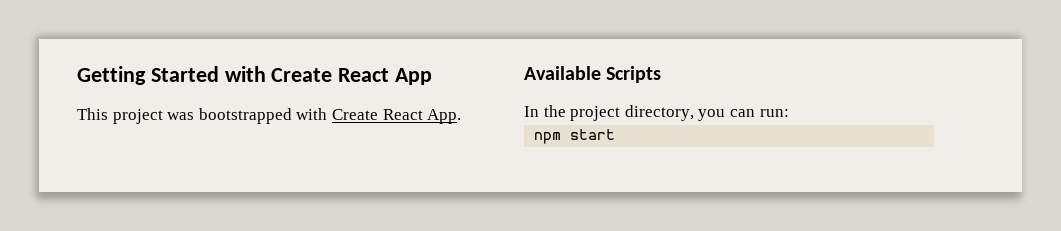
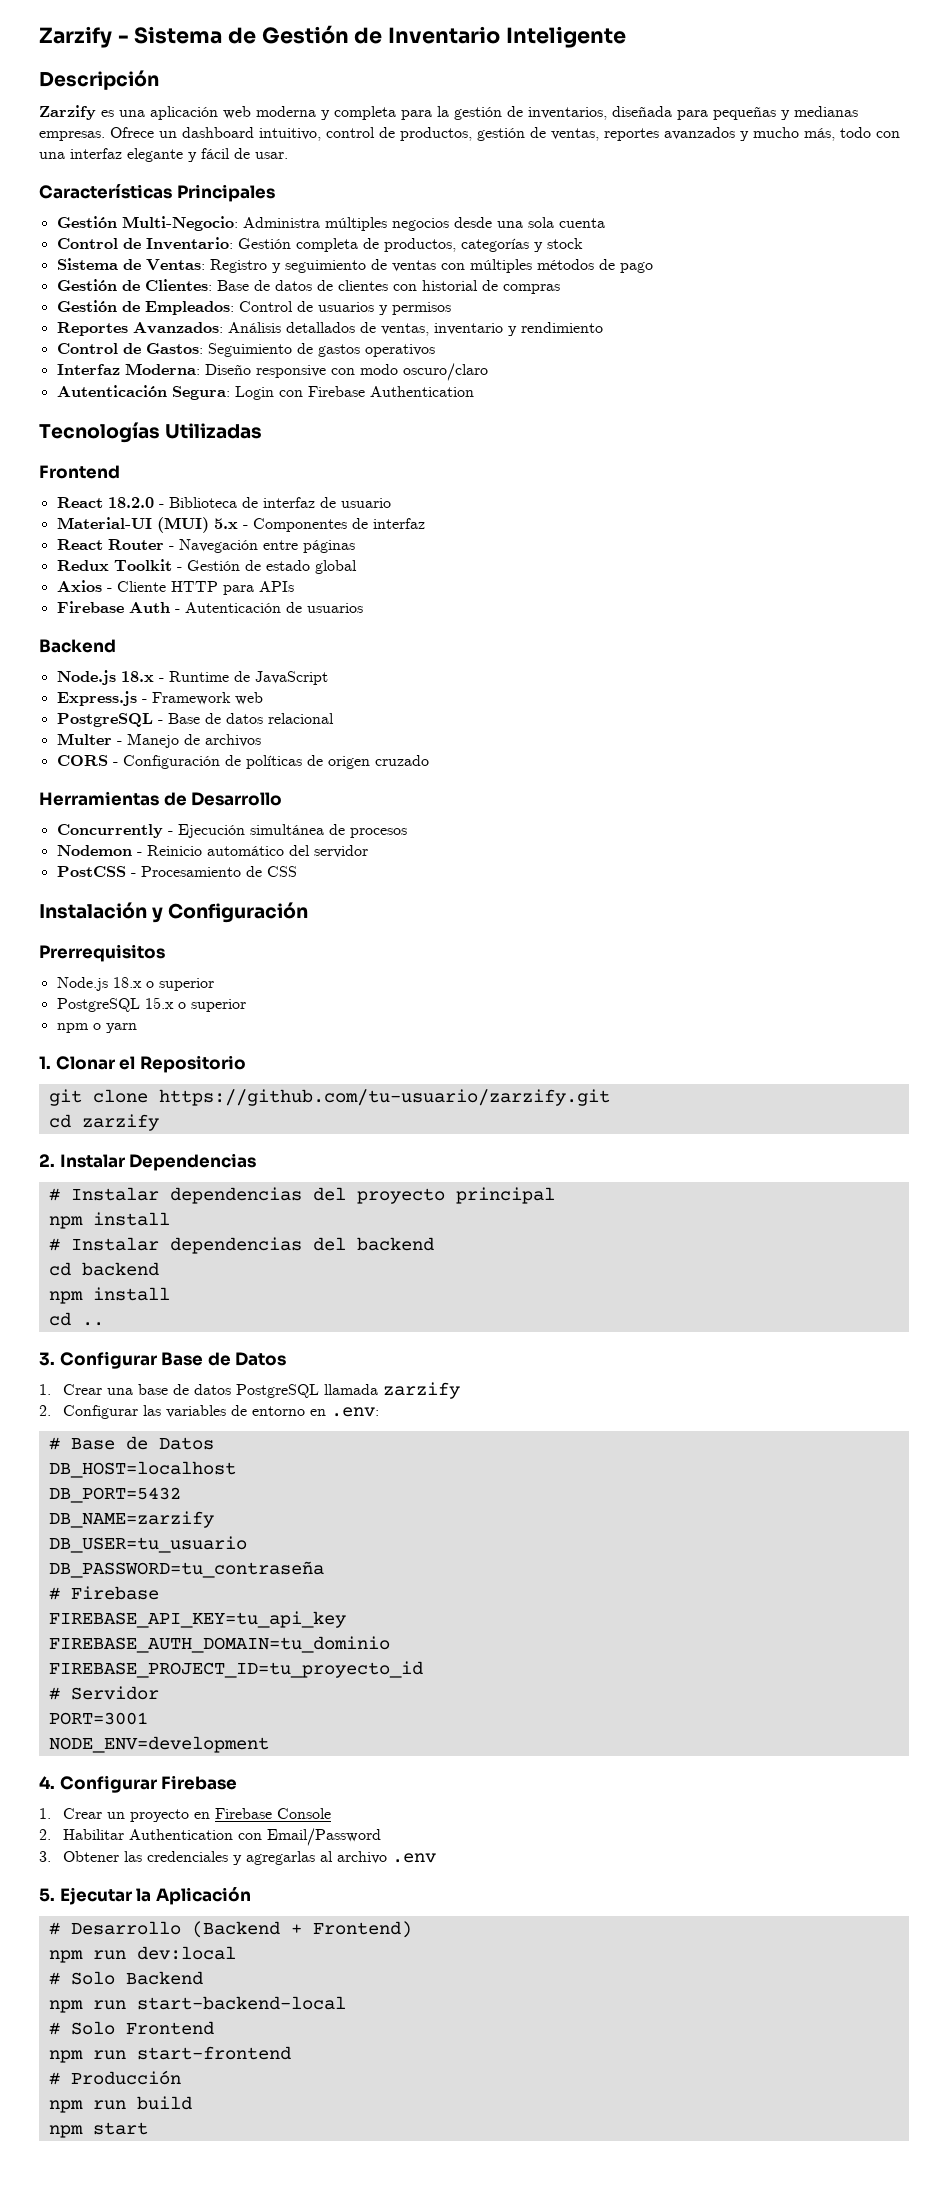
- Getting Started with Create React App
- This project was bootstrapped with Create React App.
- Available Scripts
- In the project directory, you can run:
+ Zarzify - Sistema de Gestión de Inventario Inteligente
+ Descripción
+ Zarzify es una aplicación web moderna y completa para la gestión de inventarios, diseñada para pequeñas y medianas empresas. Ofrece un dashboard intuitivo, control de productos, gestión de ventas, reportes avanzados y mucho más, todo con una interfaz elegante y fácil de usar.
+ Características Principales
+ Gestión Multi-Negocio: Administra múltiples negocios desde una sola cuenta
+ Control de Inventario: Gestión completa de productos, categorías y stock
+ Sistema de Ventas: Registro y seguimiento de ventas con múltiples métodos de pago
+ Gestión de Clientes: Base de datos de clientes con historial de compras
+ Gestión de Empleados: Control de usuarios y permisos
+ Reportes Avanzados: Análisis detallados de ventas, inventario y rendimiento
+ Control de Gastos: Seguimiento de gastos operativos
+ Interfaz Moderna: Diseño responsive con modo oscuro/claro
+ Autenticación Segura: Login con Firebase Authentication
+ Tecnologías Utilizadas
+ Frontend
+ React 18.2.0 - Biblioteca de interfaz de usuario
+ Material-UI (MUI) 5.x - Componentes de interfaz
+ React Router - Navegación entre páginas
+ Redux Toolkit - Gestión de estado global
+ Axios - Cliente HTTP para APIs
+ Firebase Auth - Autenticación de usuarios
+ Backend
+ Node.js 18.x - Runtime de JavaScript
+ Express.js - Framework web
+ PostgreSQL - Base de datos relacional
+ Multer - Manejo de archivos
+ CORS - Configuración de políticas de origen cruzado
+ Herramientas de Desarrollo
+ Concurrently - Ejecución simultánea de procesos
+ Nodemon - Reinicio automático del servidor
+ PostCSS - Procesamiento de CSS
+ Instalación y Configuración
+ Prerrequisitos
+ Node.js 18.x o superior
+ PostgreSQL 15.x o superior
+ npm o yarn
+ 1. Clonar el Repositorio
+ git clone https://github.com/tu-usuario/zarzify.git
+ cd zarzify
+ 2. Instalar Dependencias
+ # Instalar dependencias del proyecto principal
+ npm install
+ # Instalar dependencias del backend
+ cd backend
+ npm install
+ cd ..
+ 3. Configurar Base de Datos
+ 1. Crear una base de datos PostgreSQL llamada zarzify
+ 2. Configurar las variables de entorno en .env:
+ # Base de Datos
+ DB_HOST=localhost
+ DB_PORT=5432
+ DB_NAME=zarzify
+ DB_USER=tu_usuario
+ DB_PASSWORD=tu_contraseña
+ # Firebase
+ FIREBASE_API_KEY=tu_api_key
+ FIREBASE_AUTH_DOMAIN=tu_dominio
+ FIREBASE_PROJECT_ID=tu_proyecto_id
+ # Servidor
+ PORT=3001
+ NODE_ENV=development
+ 4. Configurar Firebase
+ 1. Crear un proyecto en Firebase Console
+ 2. Habilitar Authentication con Email/Password
+ 3. Obtener las credenciales y agregarlas al archivo .env
+ 5. Ejecutar la Aplicación
+ # Desarrollo (Backend + Frontend)
+ npm run dev:local
+ # Solo Backend
+ npm run start-backend-local
+ # Solo Frontend
+ npm run start-frontend
+ # Producción
+ npm run build

